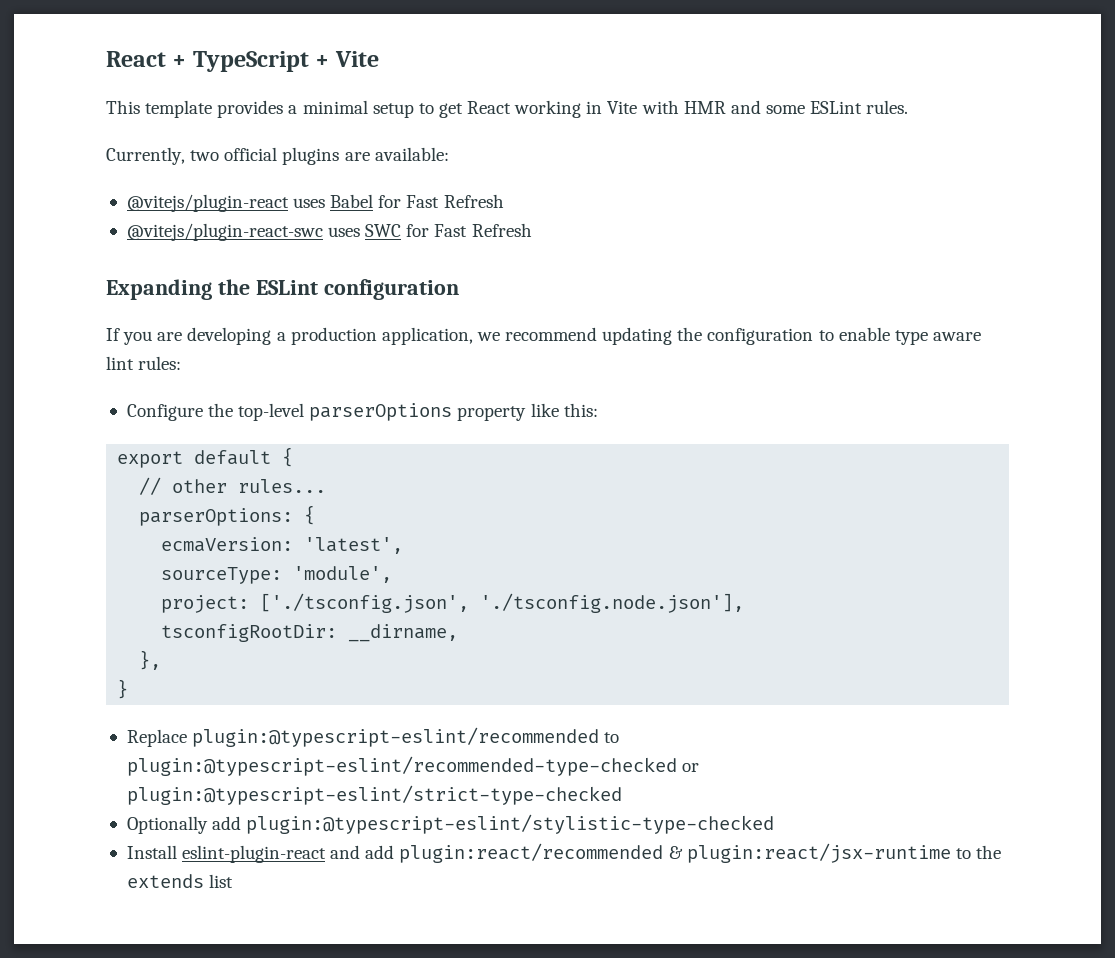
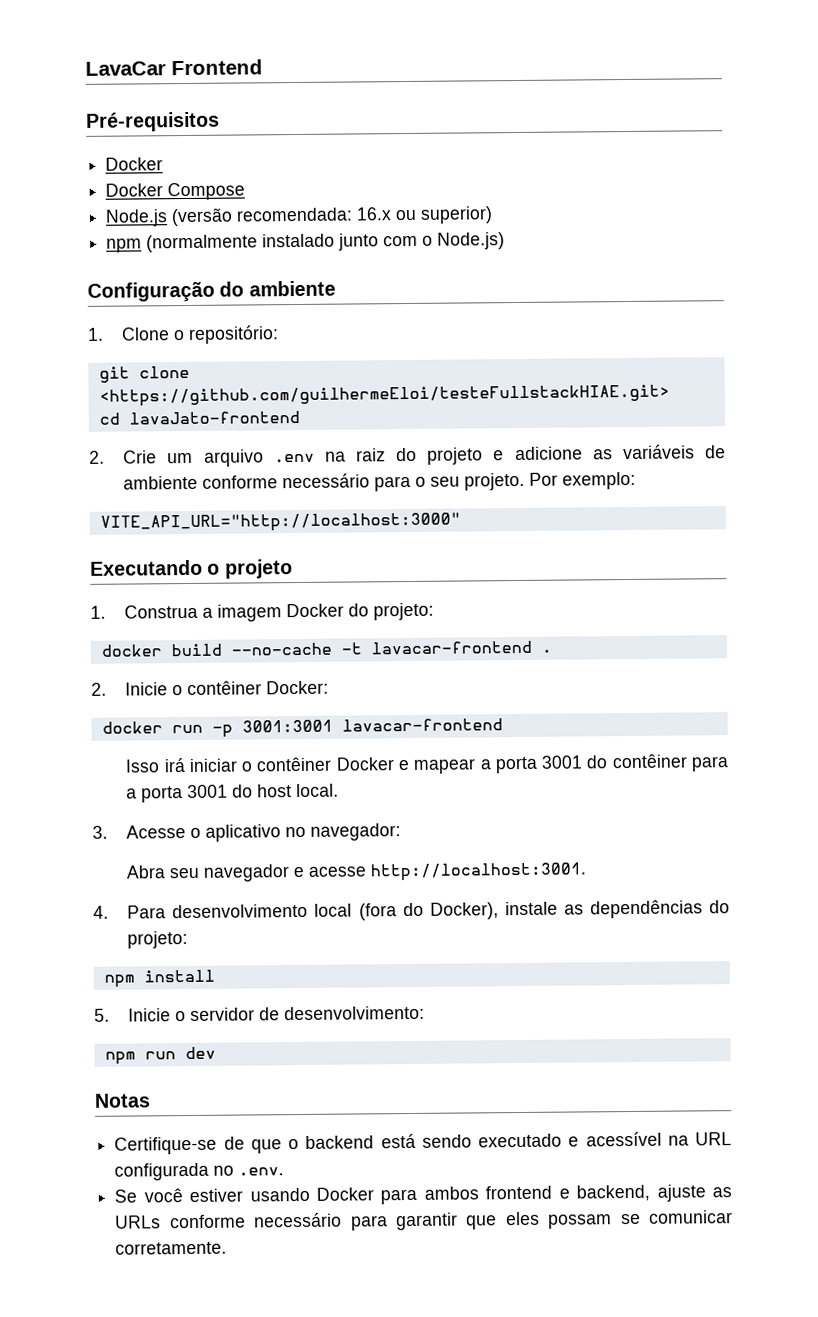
- React + TypeScript + Vite
- This template provides a minimal setup to get React working in Vite with HMR and some ESLint rules.
- Currently, two official plugins are available:
- @vitejs/plugin-react uses Babel for Fast Refresh
- @vitejs/plugin-react-swc uses SWC for Fast Refresh
- Expanding the ESLint configuration
- If you are developing a production application, we recommend updating the configuration to enable type aware lint rules:
- Configure the top-level parserOptions property like this:
- export default {
- // other rules...
- parserOptions: {
- ecmaVersion: 'latest',
- sourceType: 'module',
- project: ['./tsconfig.json', './tsconfig.node.json'],
- tsconfigRootDir: __dirname,
- },
- }
- Replace plugin:@typescript-eslint/recommended to plugin:@typescript-eslint/recommended-type-checked or plugin:@typescript-eslint/strict-type-checked
- Optionally add plugin:@typescript-eslint/stylistic-type-checked
- Install eslint-plugin-react and add plugin:react/recommended & plugin:react/jsx-runtime to the extends list
+ LavaCar Frontend
+ Pré-requisitos
+ Docker
+ Docker Compose
+ Node.js (versão recomendada: 16.x ou superior)
+ npm (normalmente instalado junto com o Node.js)
+ Configuração do ambiente
+ 1. Clone o repositório:
+ git clone <https://github.com/guilhermeEloi/testeFullstackHIAE.git>
+ cd lavaJato-frontend
+ 2. Crie um arquivo .env na raiz do projeto e adicione as variáveis de ambiente conforme necessário para o seu projeto. Por exemplo:
+ VITE_API_URL="http://localhost:3000"
+ Executando o projeto
+ 1. Construa a imagem Docker do projeto:
+ docker build --no-cache -t lavacar-frontend .
+ 2. Inicie o contêiner Docker:
+ docker run -p 3001:3001 lavacar-frontend
+ Isso irá iniciar o contêiner Docker e mapear a porta 3001 do contêiner para a porta 3001 do host local.
+ 3. Acesse o aplicativo no navegador:
+ Abra seu navegador e acesse http://localhost:3001.
+ 4. Para desenvolvimento local (fora do Docker), instale as dependências do projeto:
+ npm install
+ 5. Inicie o servidor de desenvolvimento:
+ npm run dev
+ Notas
+ Certifique-se de que o backend está sendo executado e acessível na URL configurada no .env.
+ Se você estiver usando Docker para ambos frontend e backend, ajuste as URLs conforme necessário para garantir que eles possam se comunicar corretamente.

